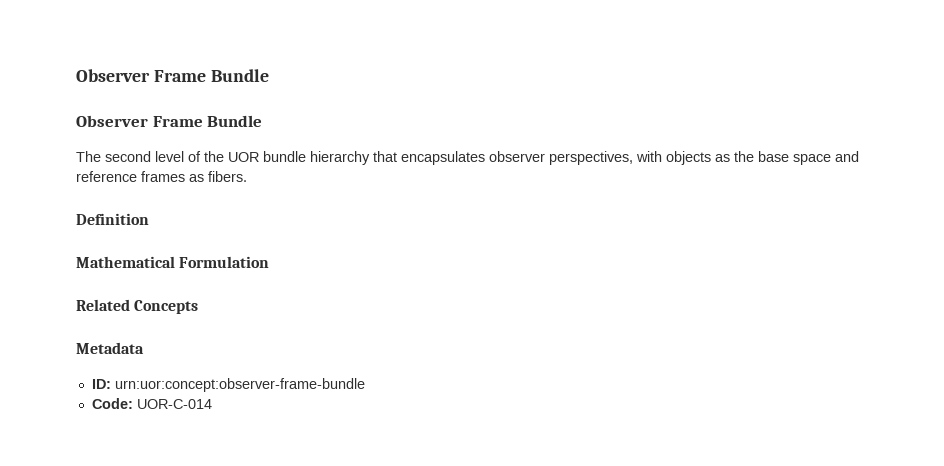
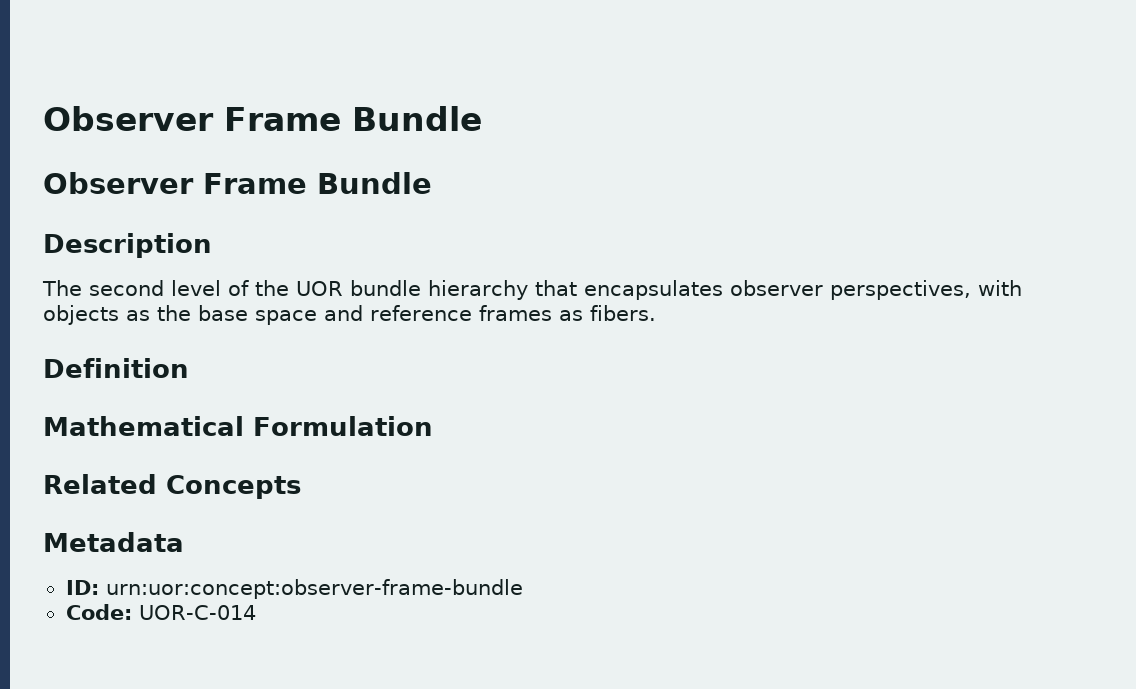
+ Description

